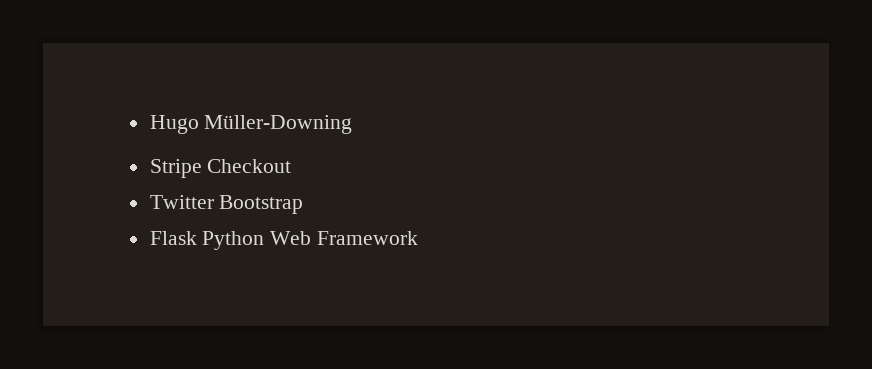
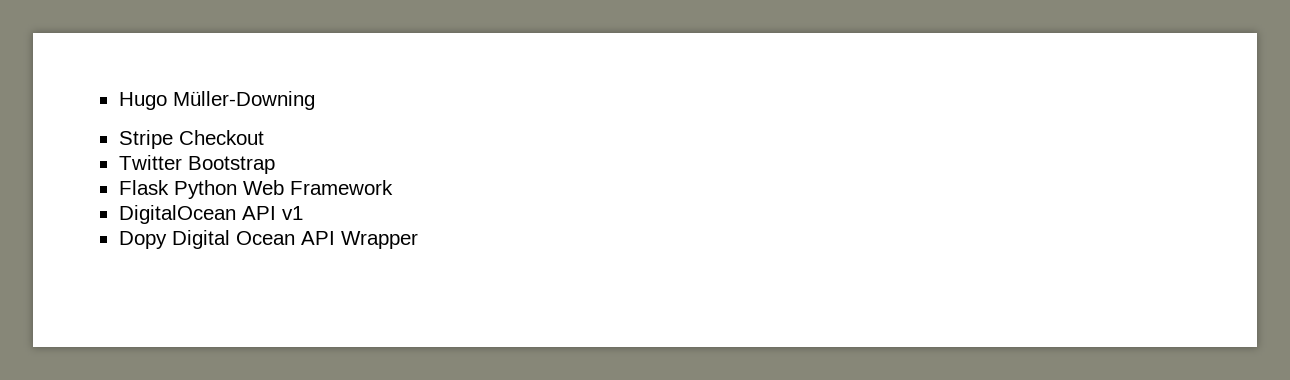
+ DigitalOcean API v1
+ Dopy Digital Ocean API Wrapper

